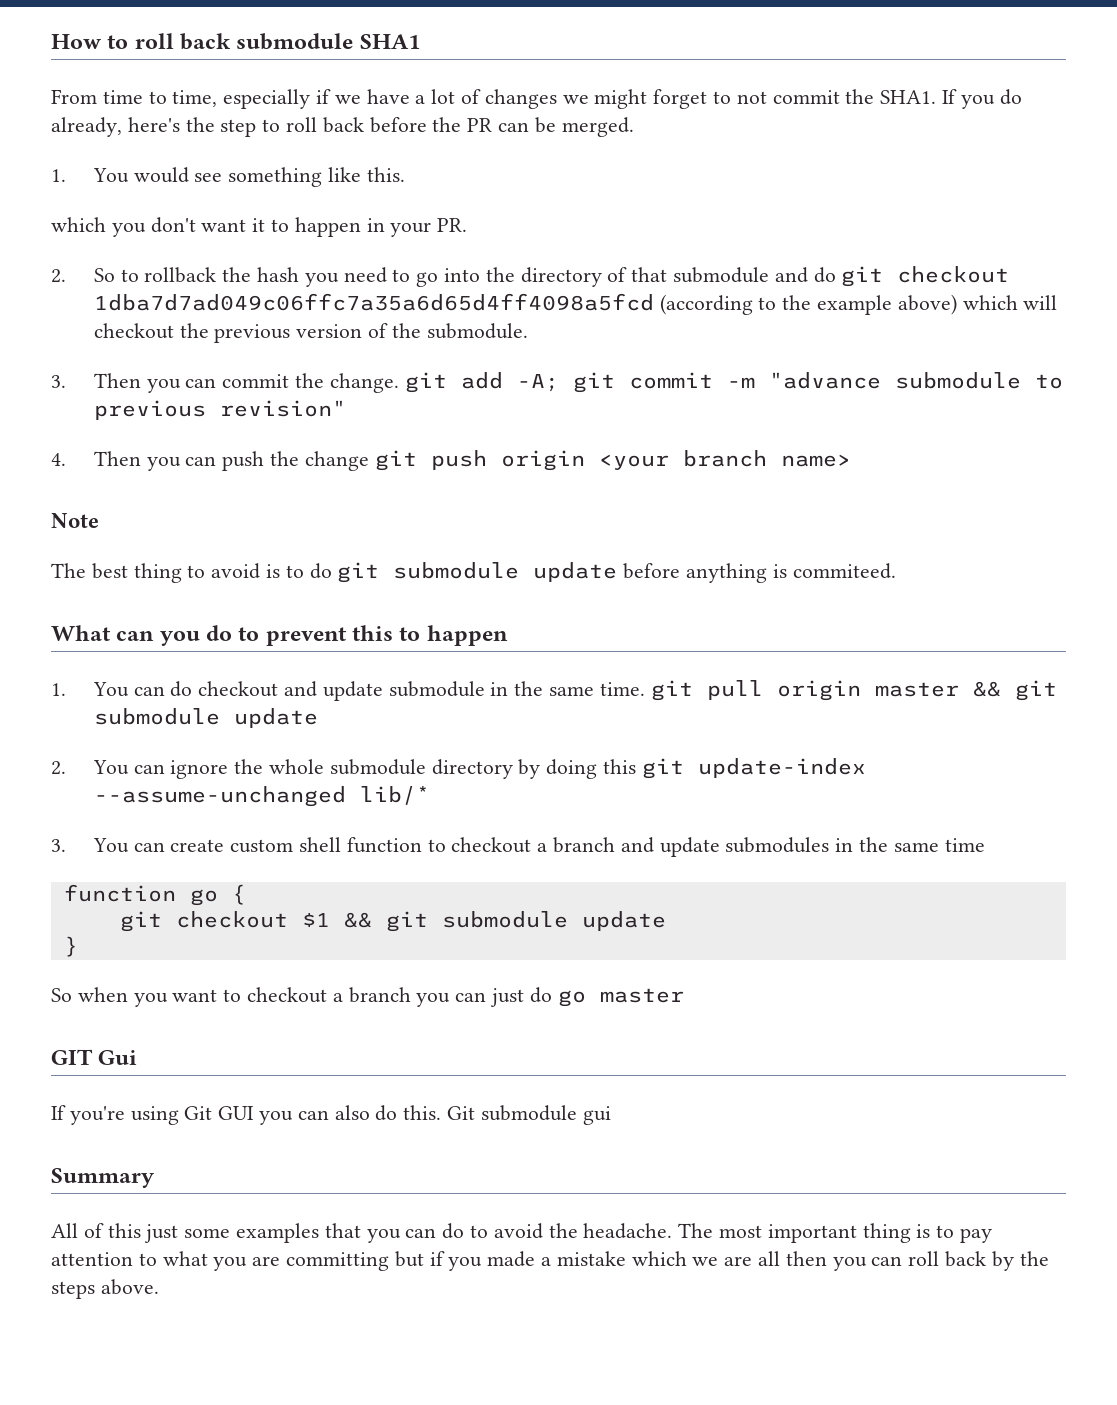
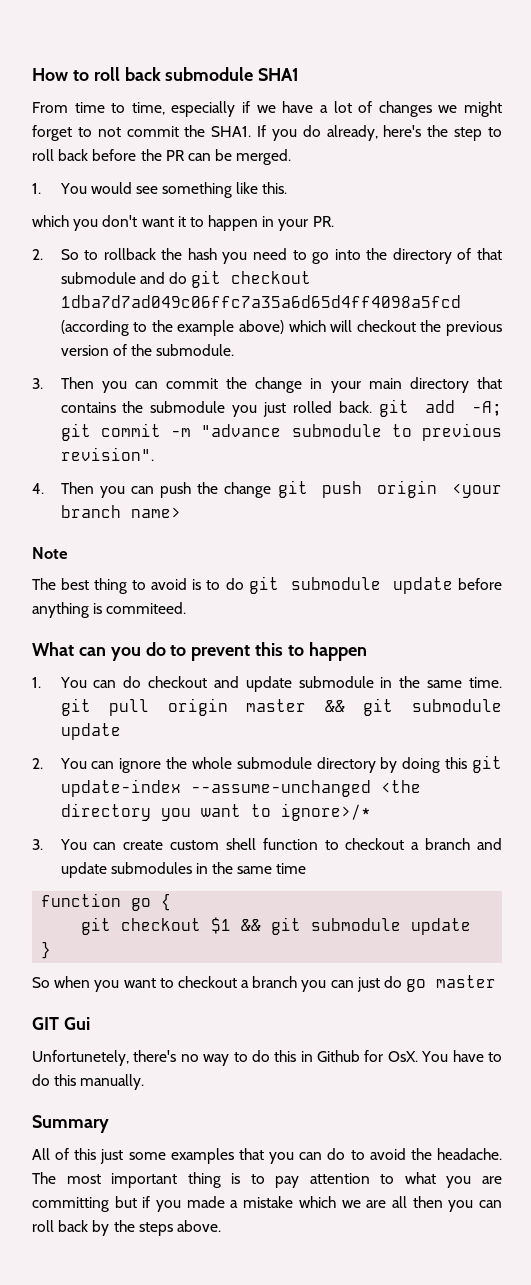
- 3. Then you can commit the change. git add -A; git commit -m "advance submodule to previous revision"
+ 3. Then you can commit the change in your main directory that contains the submodule you just rolled back. git add -A; git commit -m "advance submodule to previous revision".
- 2. You can ignore the whole submodule directory by doing this git update-index --assume-unchanged lib/*
+ 2. You can ignore the whole submodule directory by doing this git update-index --assume-unchanged <the directory you want to ignore>/*
- If you're using Git GUI you can also do this. Git submodule gui
+ Unfortunetely, there's no way to do this in Github for OsX. You have to do this manually.

